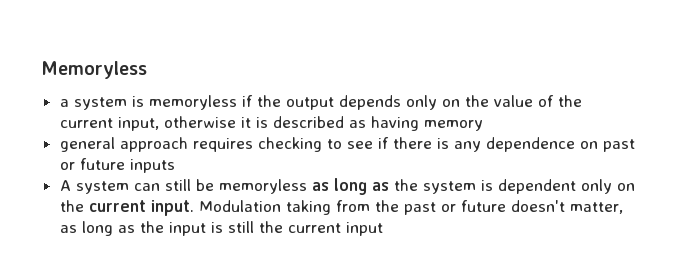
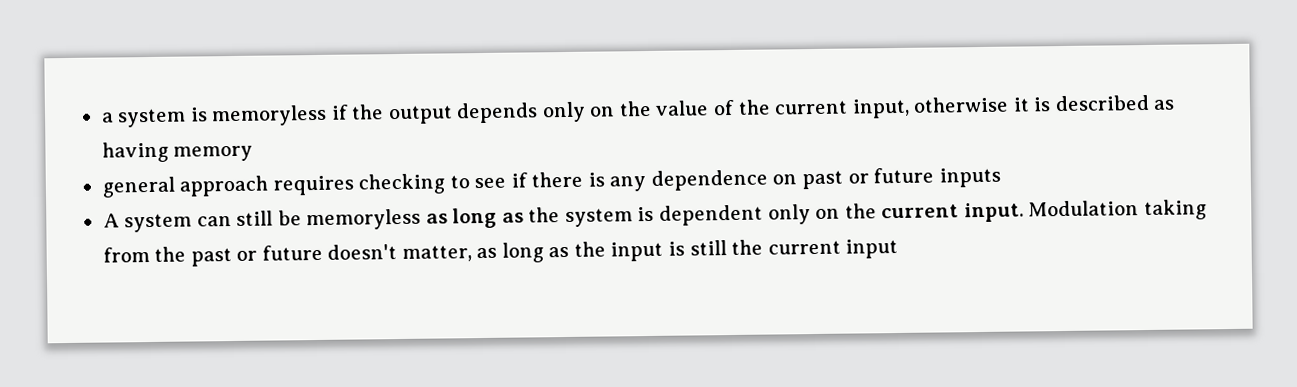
- Memoryless

